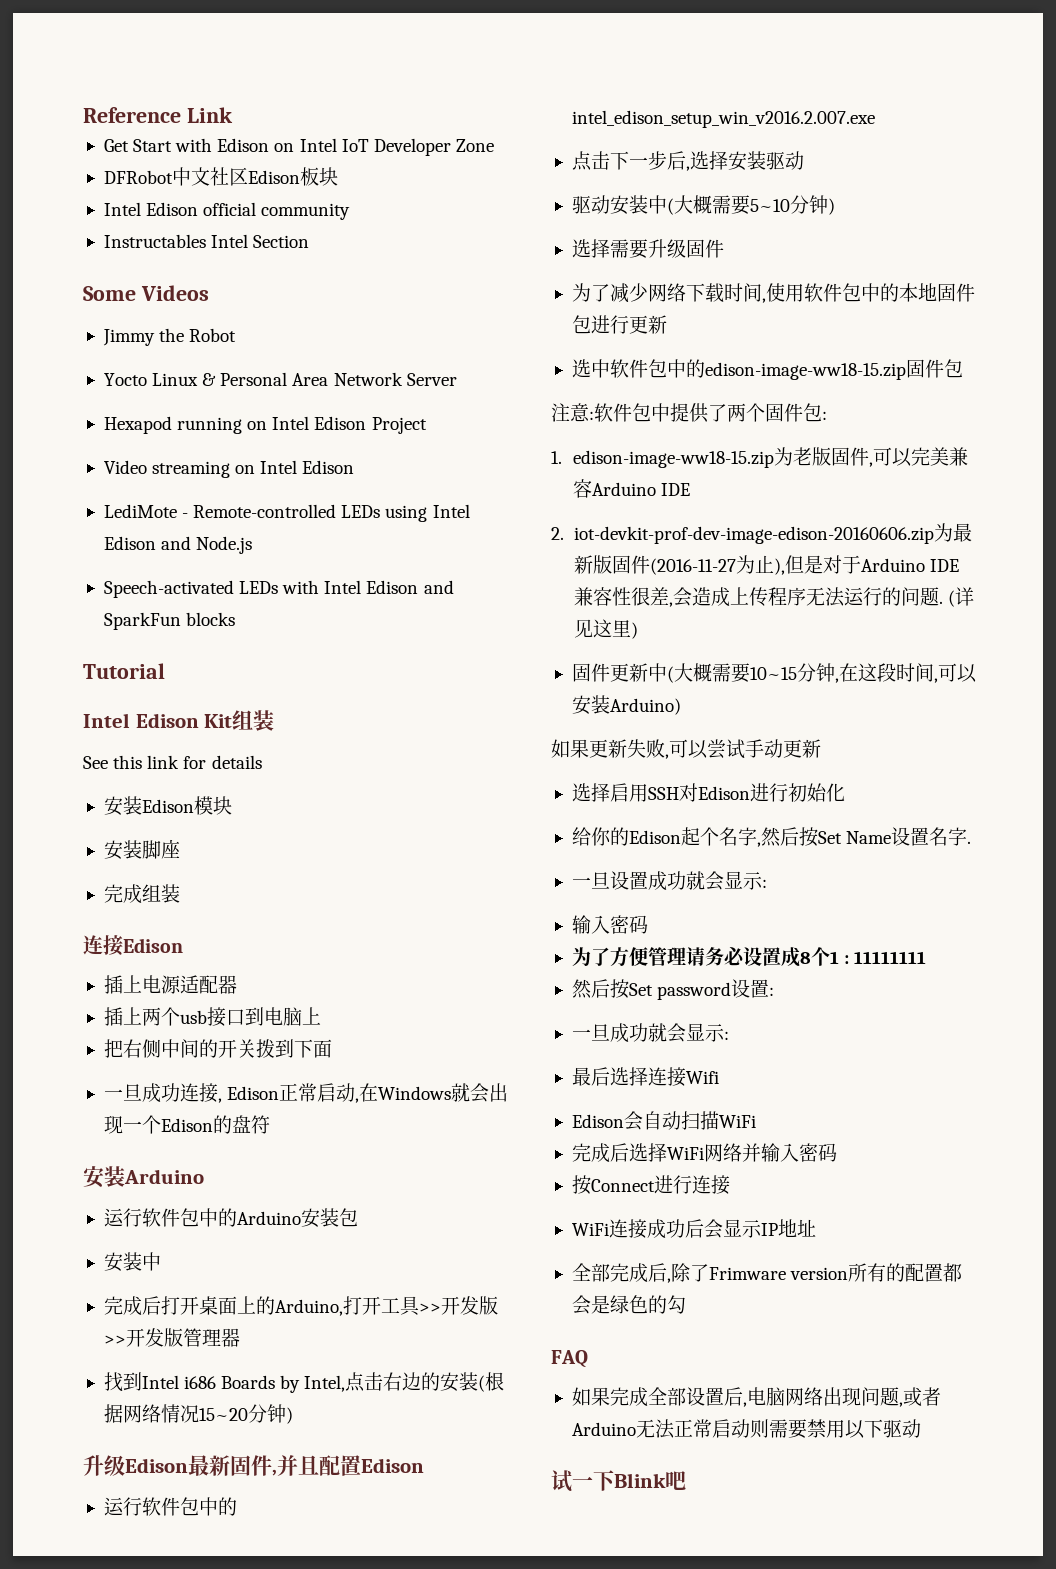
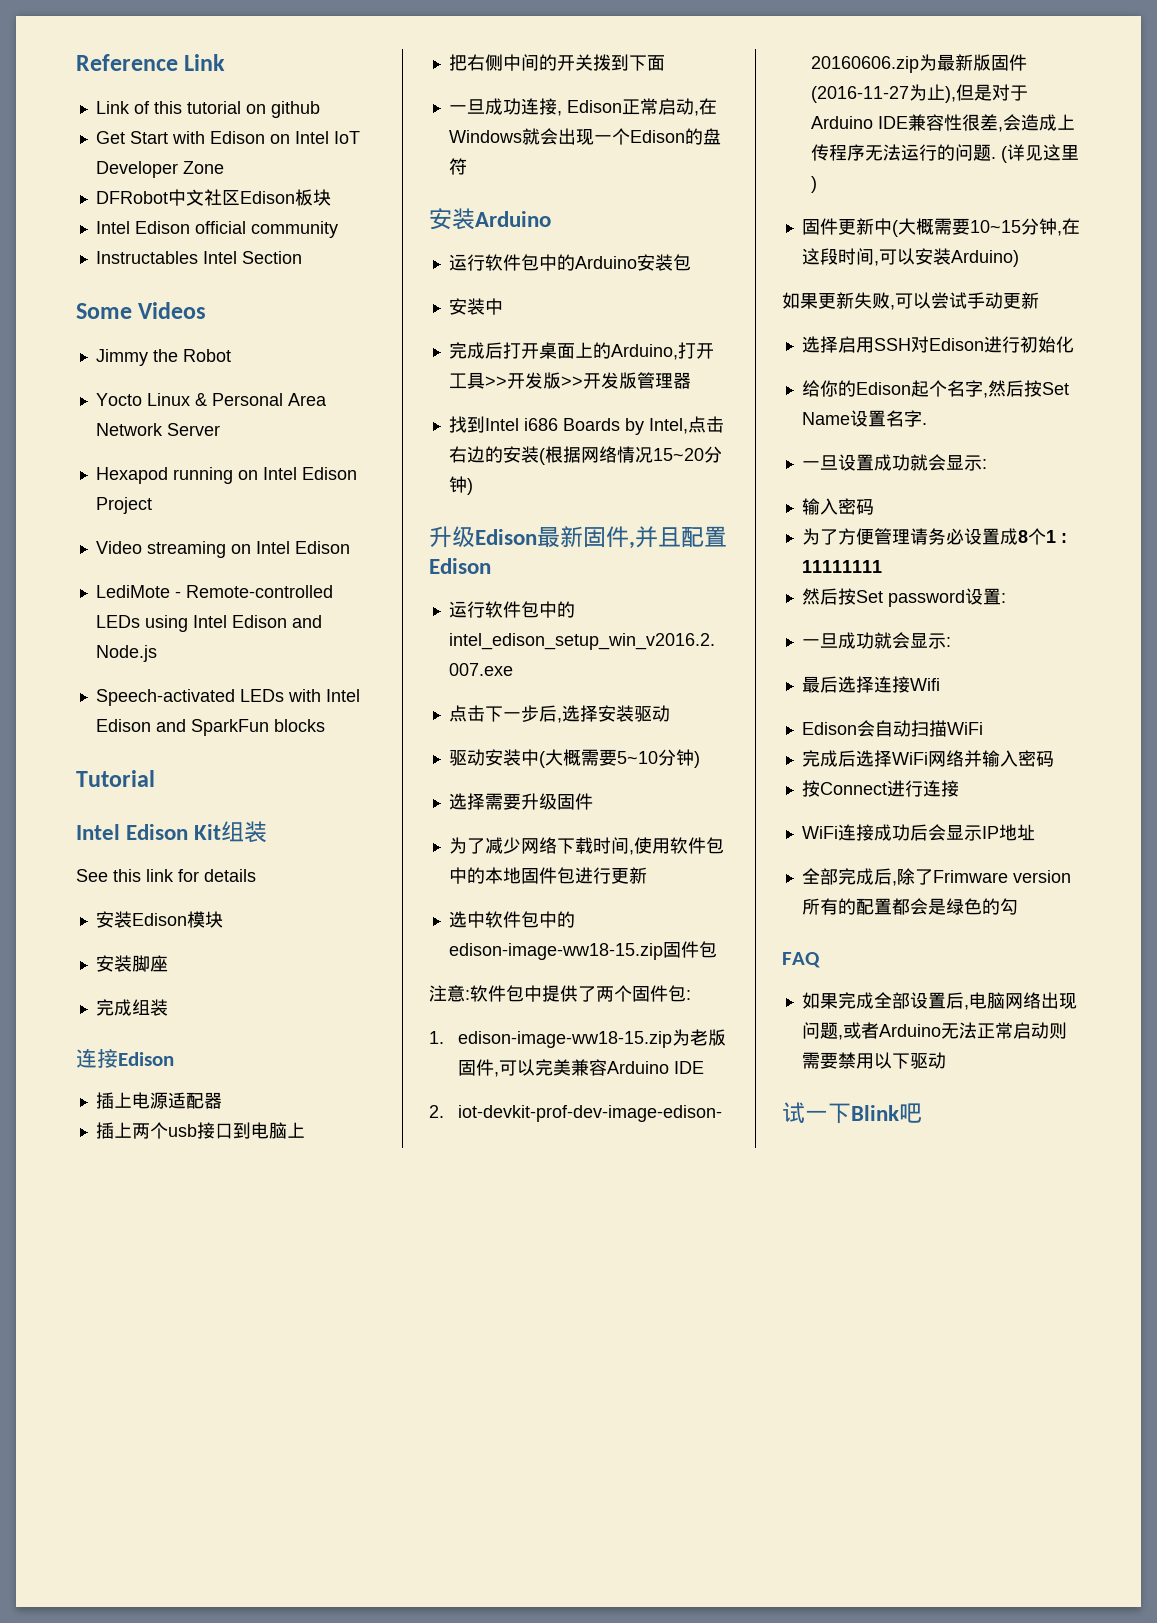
+ Link of this tutorial on github

